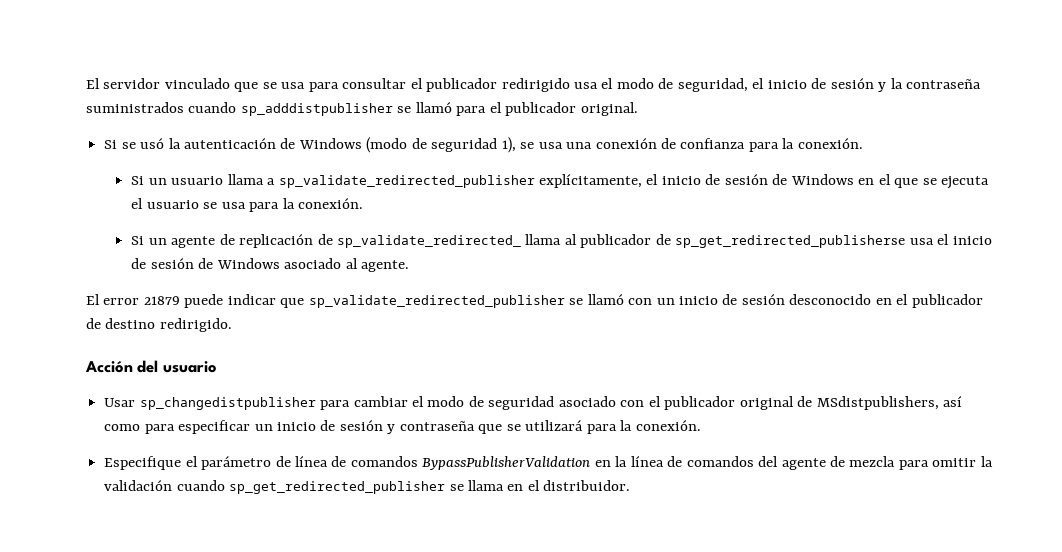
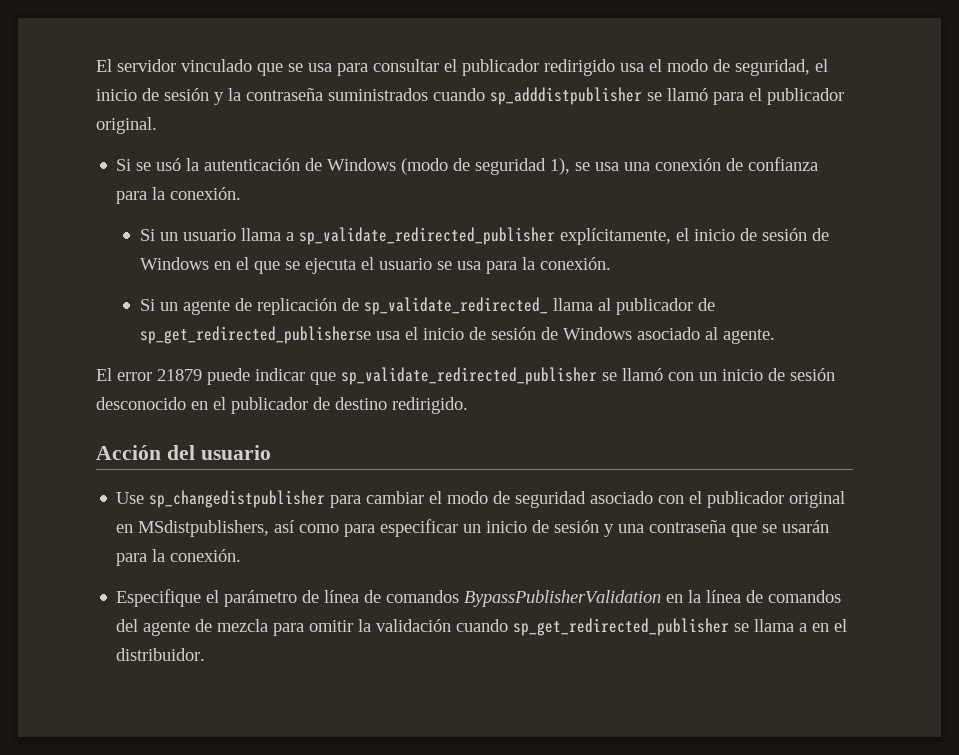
- Usar sp_changedistpublisher para cambiar el modo de seguridad asociado con el publicador original de MSdistpublishers, así como para especificar un inicio de sesión y contraseña que se utilizará para la conexión.
+ Use sp_changedistpublisher para cambiar el modo de seguridad asociado con el publicador original en MSdistpublishers, así como para especificar un inicio de sesión y una contraseña que se usarán para la conexión.
- Especifique el parámetro de línea de comandos BypassPublisherValidation en la línea de comandos del agente de mezcla para omitir la validación cuando sp_get_redirected_publisher se llama en el distribuidor.
+ Especifique el parámetro de línea de comandos BypassPublisherValidation en la línea de comandos del agente de mezcla para omitir la validación cuando sp_get_redirected_publisher se llama a en el distribuidor.

